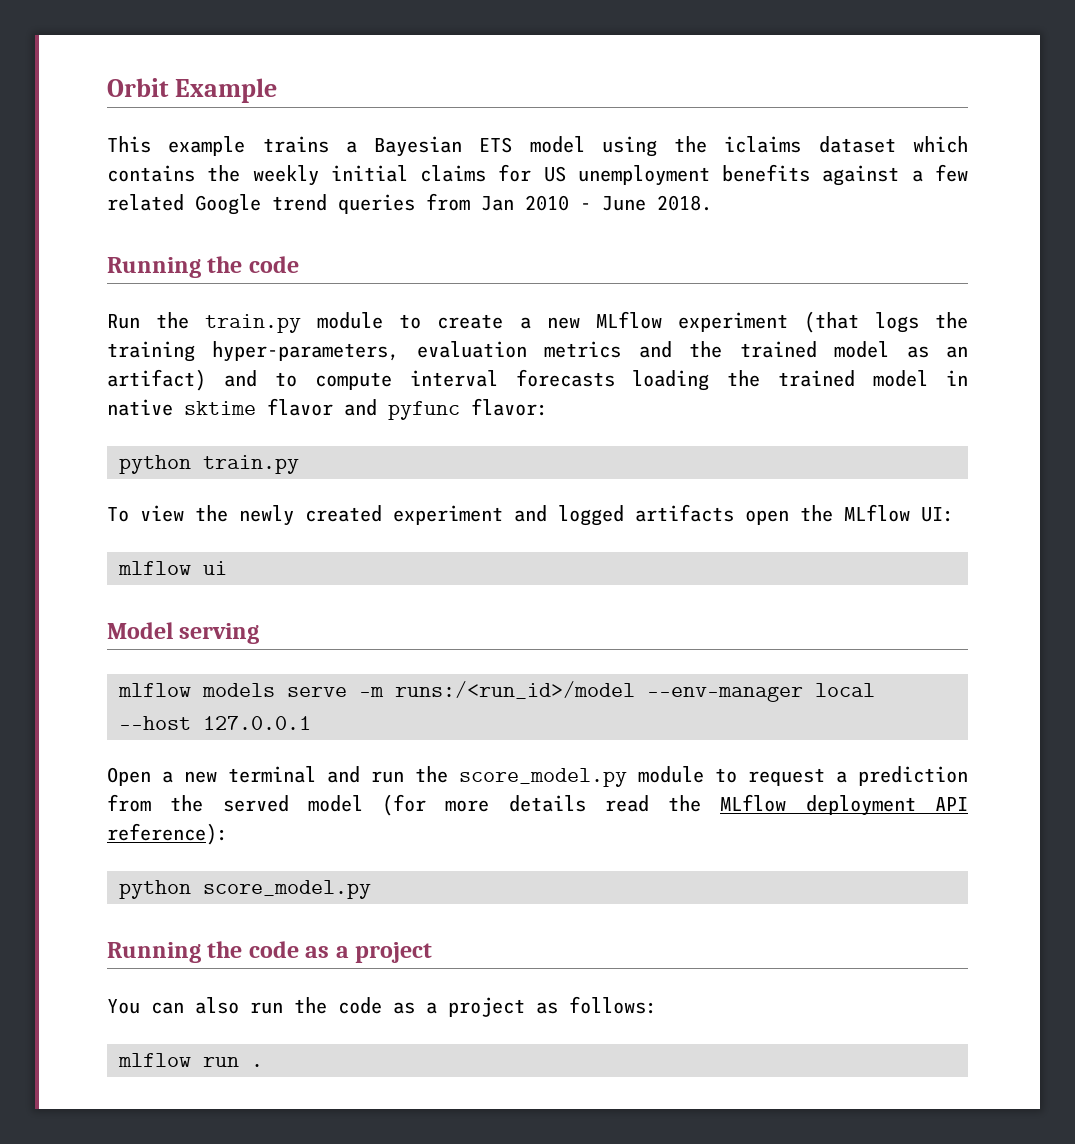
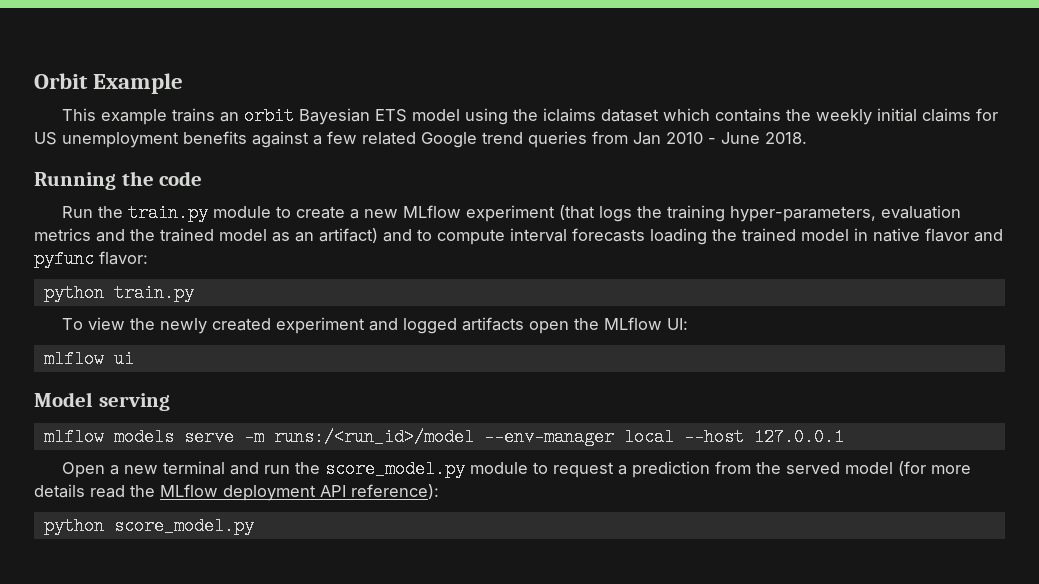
- This example trains a Bayesian ETS model using the iclaims dataset which contains the weekly initial claims for US unemployment benefits against a few related Google trend queries from Jan 2010 - June 2018.
+ This example trains an orbit Bayesian ETS model using the iclaims dataset which contains the weekly initial claims for US unemployment benefits against a few related Google trend queries from Jan 2010 - June 2018.
- Run the train.py module to create a new MLflow experiment (that logs the training hyper-parameters, evaluation metrics and the trained model as an artifact) and to compute interval forecasts loading the trained model in native sktime flavor and pyfunc flavor:
+ Run the train.py module to create a new MLflow experiment (that logs the training hyper-parameters, evaluation metrics and the trained model as an artifact) and to compute interval forecasts loading the trained model in native flavor and pyfunc flavor:
- Running the code as a project
- You can also run the code as a project as follows:
- mlflow run .

